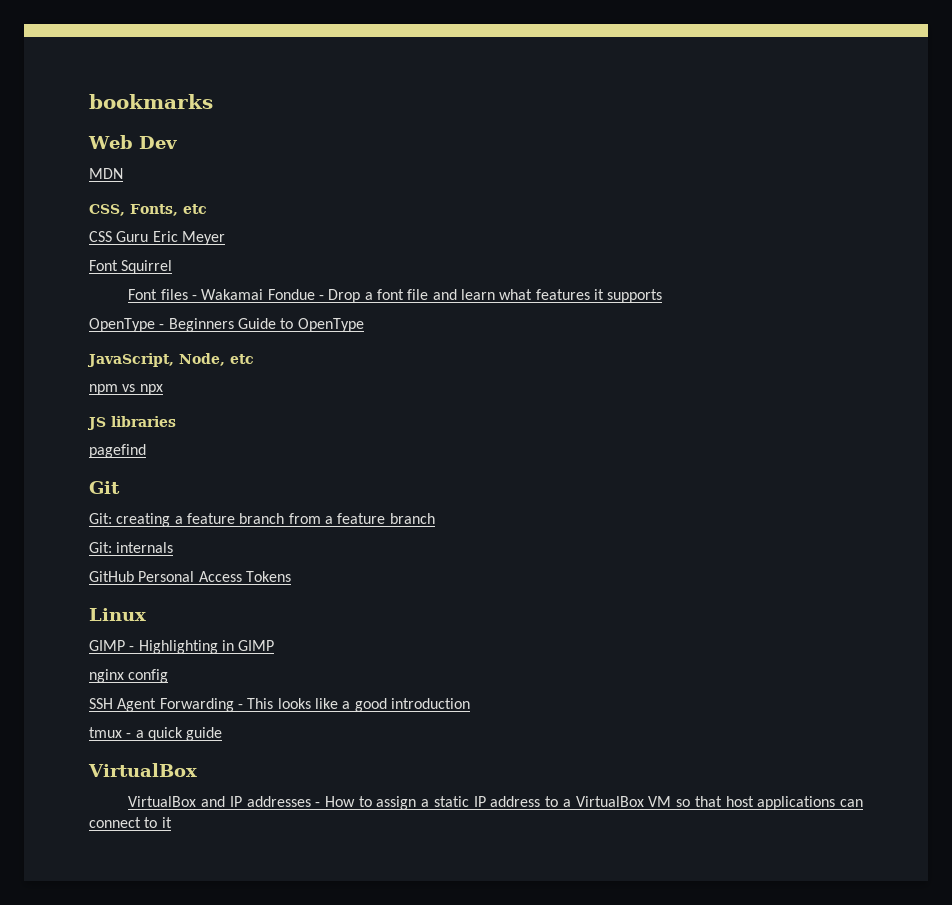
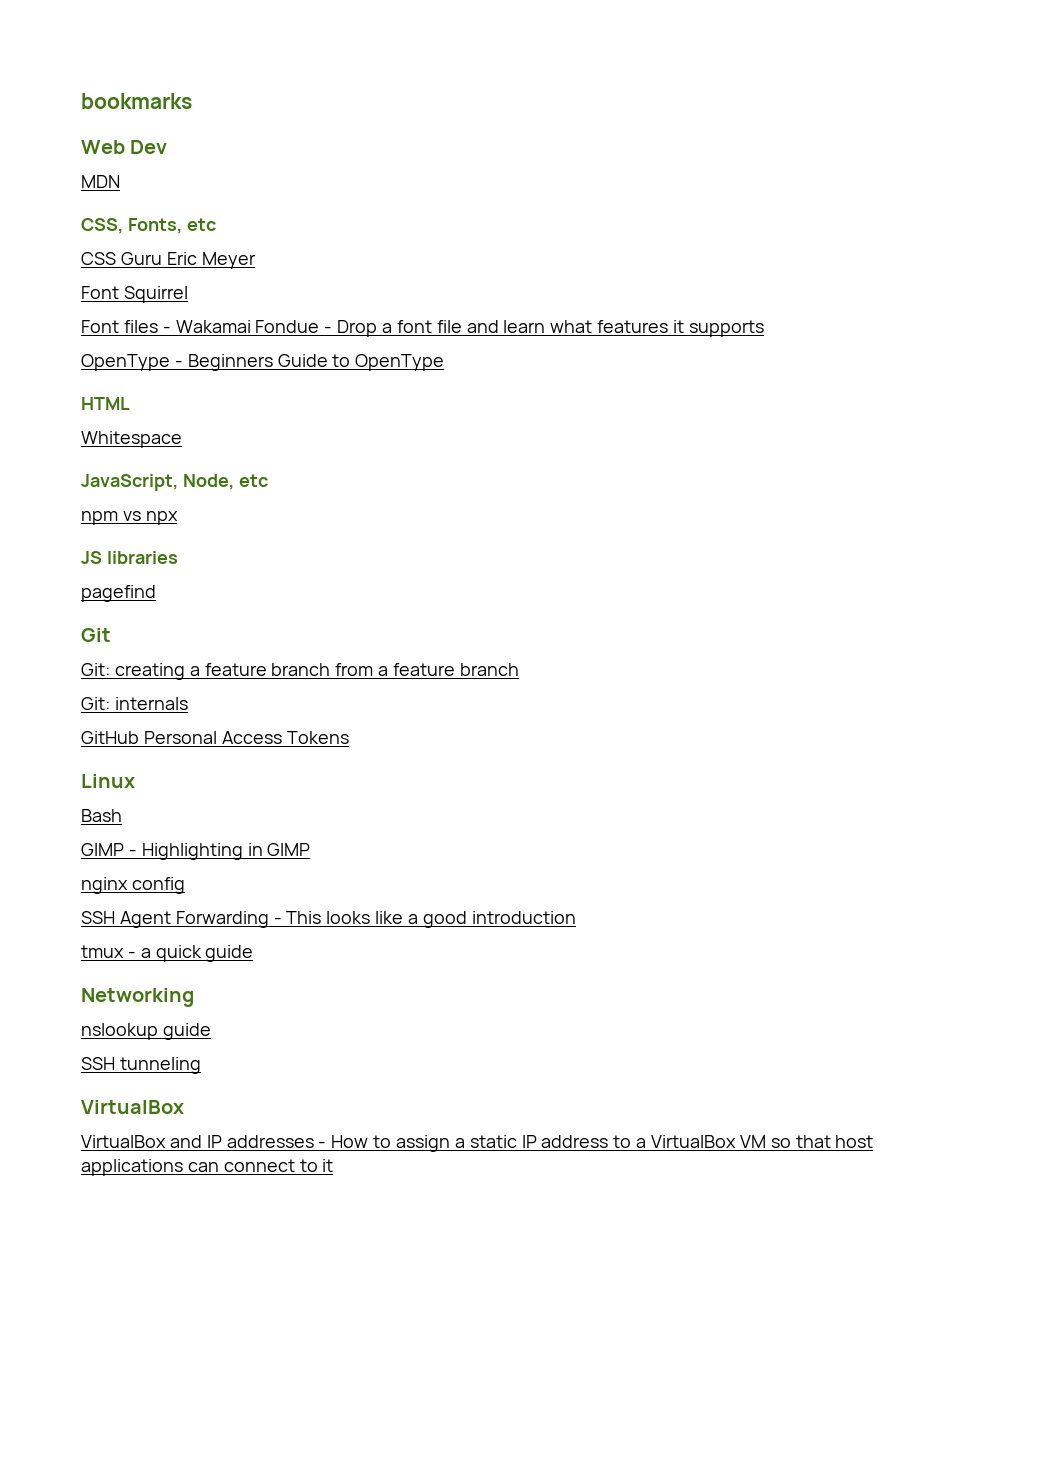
+ HTML
+ Whitespace
+ Bash
+ Networking
+ nslookup guide
+ SSH tunneling

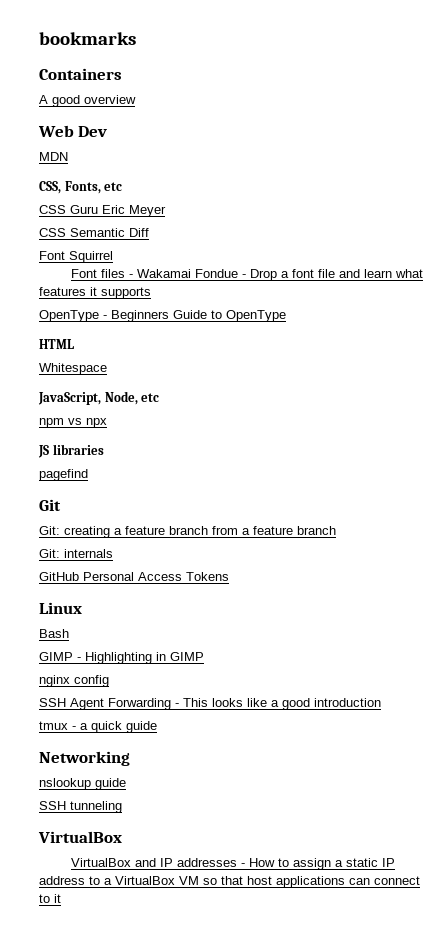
+ Containers
+ A good overview
+ CSS Semantic Diff

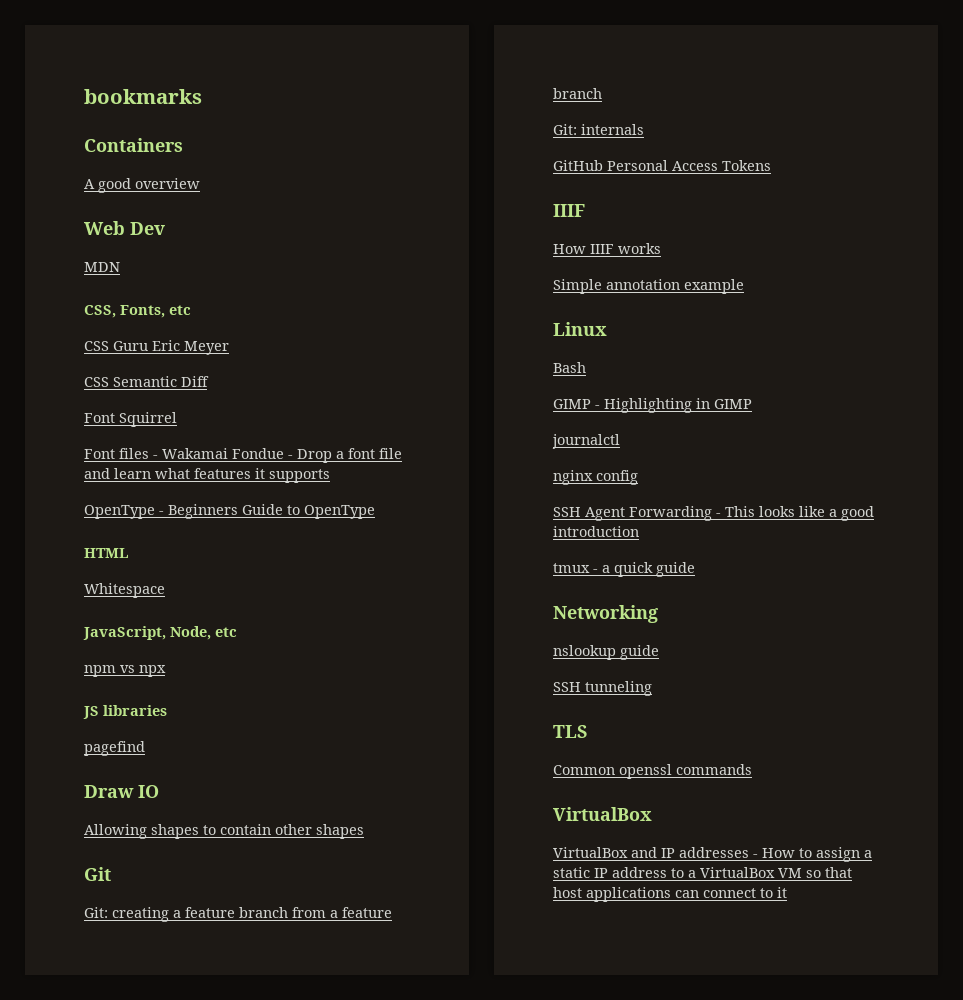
+ Draw IO
+ Allowing shapes to contain other shapes
  GitHub Personal Access Tokens
+ IIIF
+ How IIIF works
+ Simple annotation example
+ journalctl
+ TLS
+ Common openssl commands

